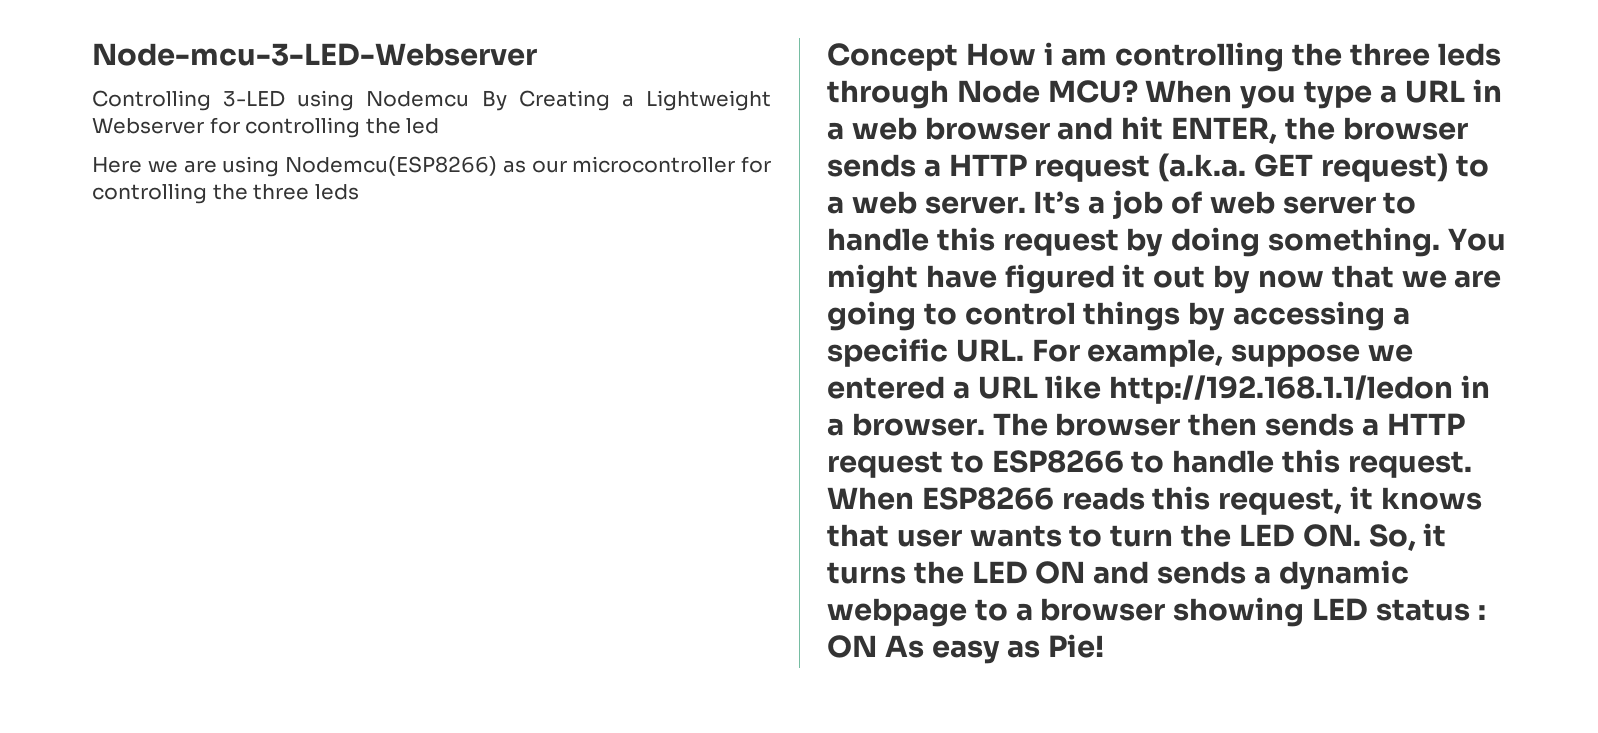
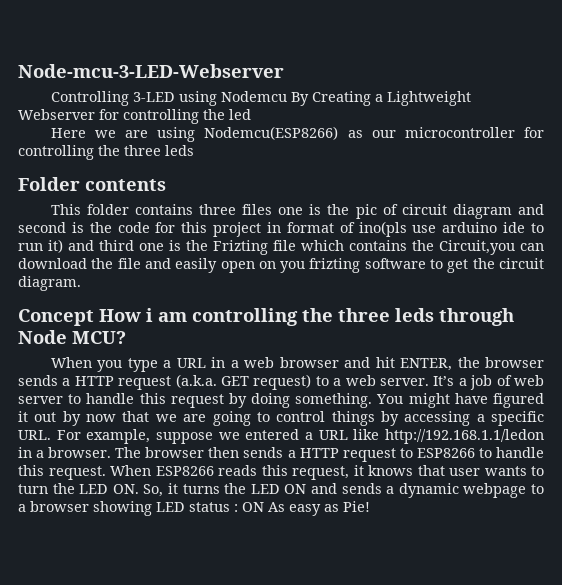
+ Folder contents
+ This folder contains three files one is the pic of circuit diagram and second is the code for this project in format of ino(pls use arduino ide to run it) and third one is the Frizting file which contains the Circuit,you can download the file and easily open on you frizting software to get the circuit diagram.
- Concept How i am controlling the three leds through Node MCU? When you type a URL in a web browser and hit ENTER, the browser sends a HTTP request (a.k.a. GET request) to a web server.
+ Concept How i am controlling the three leds through Node MCU?
+ When you type a URL in a web browser and hit ENTER, the browser sends a HTTP request (a.k.a. GET request) to a web server.

